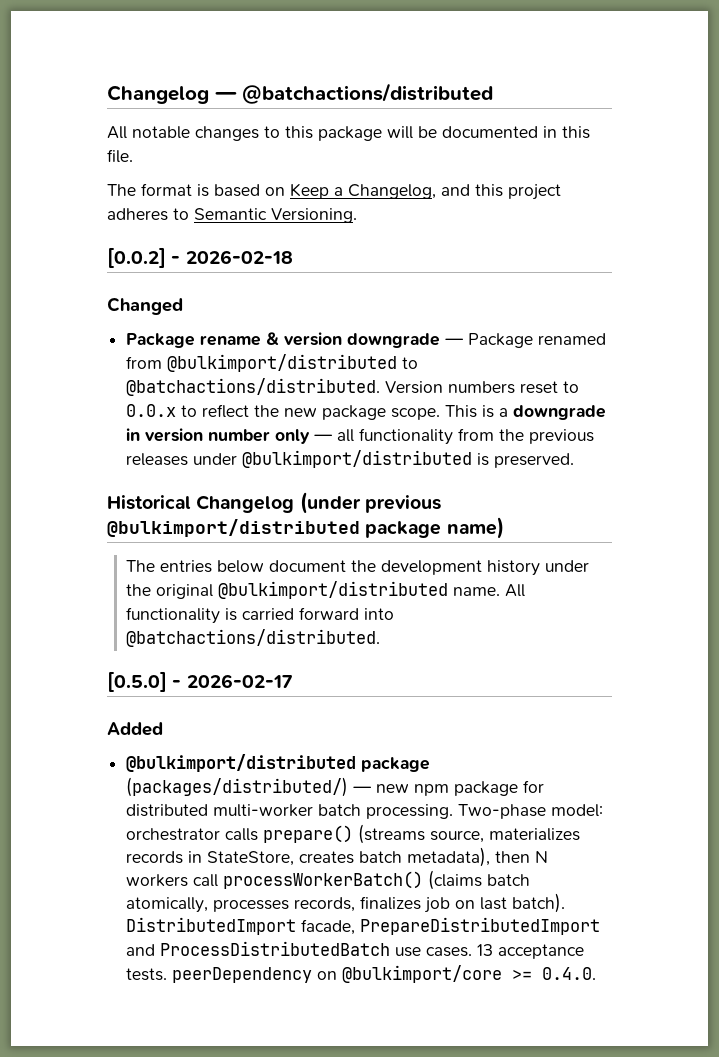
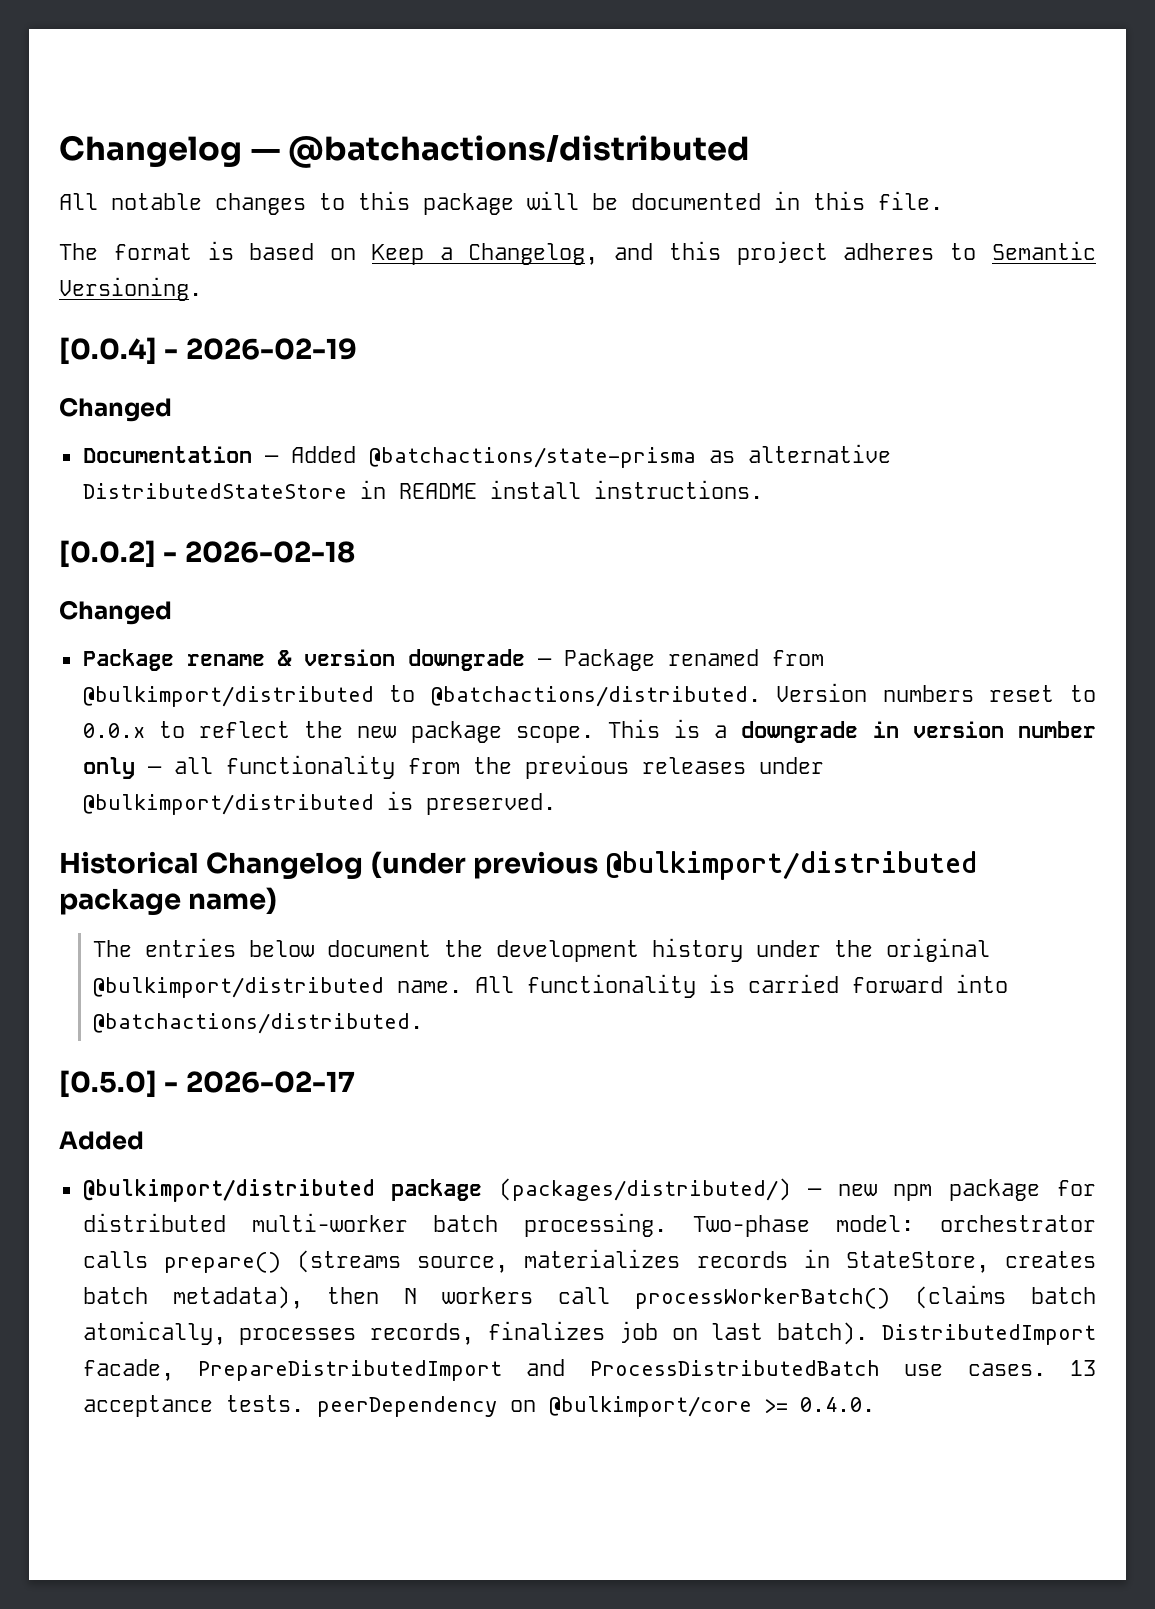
+ [0.0.4] - 2026-02-19
+ Changed
+ Documentation — Added @batchactions/state-prisma as alternative DistributedStateStore in README install instructions.

